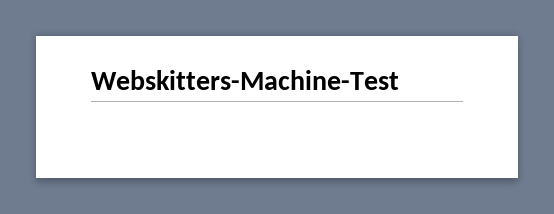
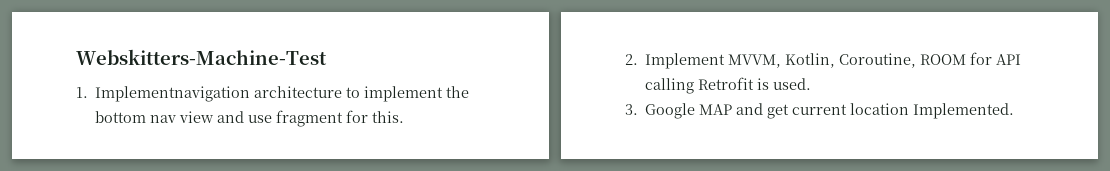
+ 1. Implementnavigation architecture to implement the bottom nav view and use fragment for this.
+ 2. Implement MVVM, Kotlin, Coroutine, ROOM for API calling Retrofit is used.
+ 3. Google MAP and get current location Implemented.

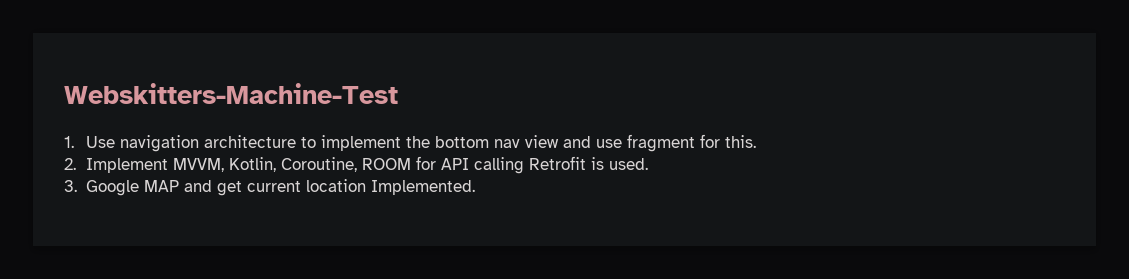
- 1. Implementnavigation architecture to implement the bottom nav view and use fragment for this.
+ 1. Use navigation architecture to implement the bottom nav view and use fragment for this.

